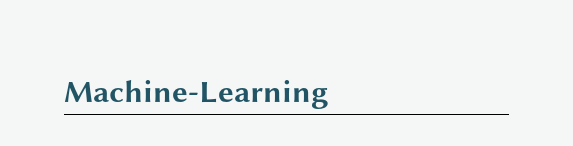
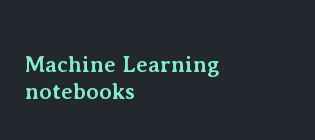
- Machine-Learning
+ Machine Learning notebooks

